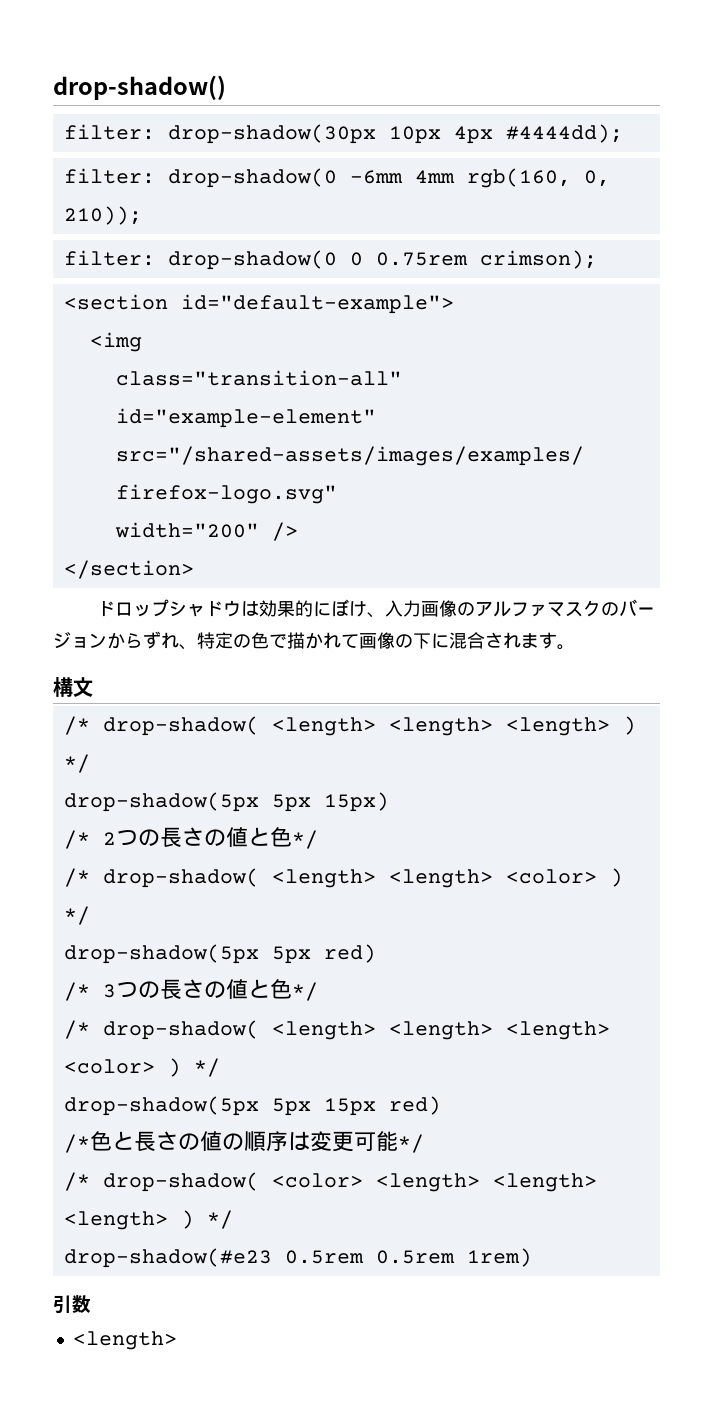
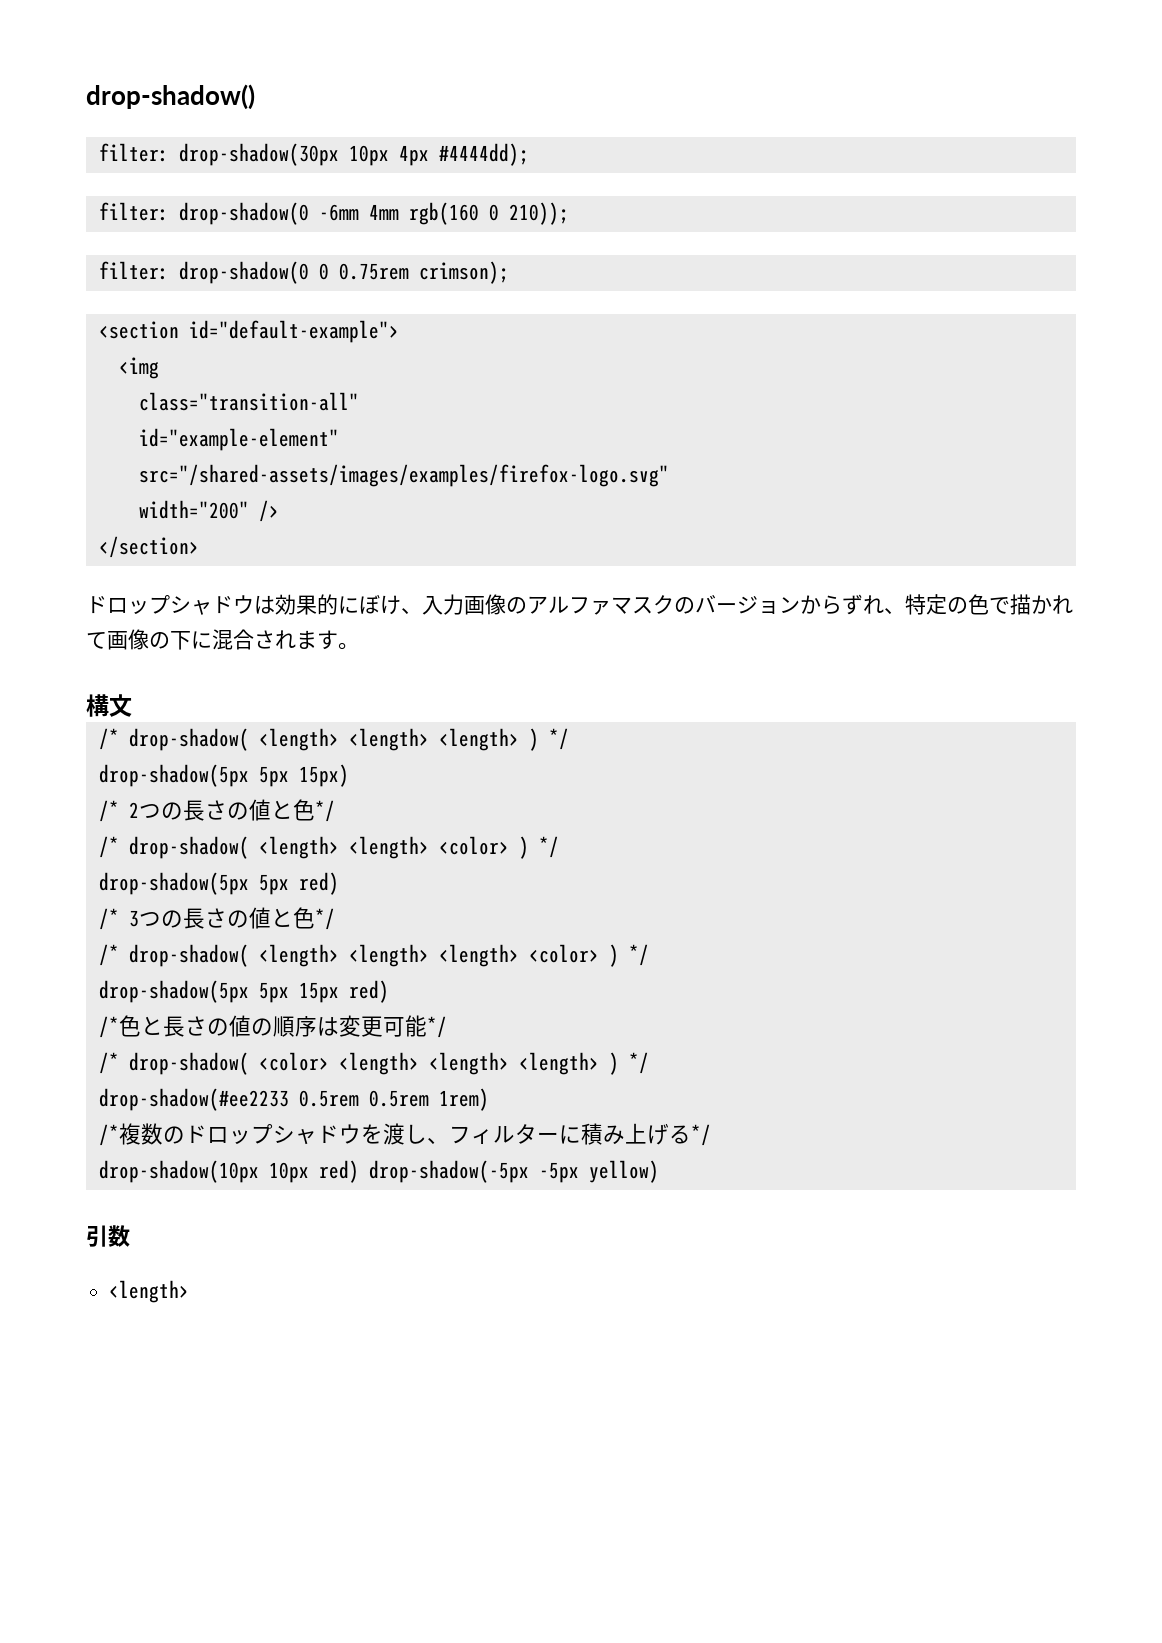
- filter: drop-shadow(0 -6mm 4mm rgb(160, 0, 210));
+ filter: drop-shadow(0 -6mm 4mm rgb(160 0 210));
- drop-shadow(#e23 0.5rem 0.5rem 1rem)
+ drop-shadow(#ee2233 0.5rem 0.5rem 1rem)
+ /*複数のドロップシャドウを渡し、フィルターに積み上げる*/
+ drop-shadow(10px 10px red) drop-shadow(-5px -5px yellow)

